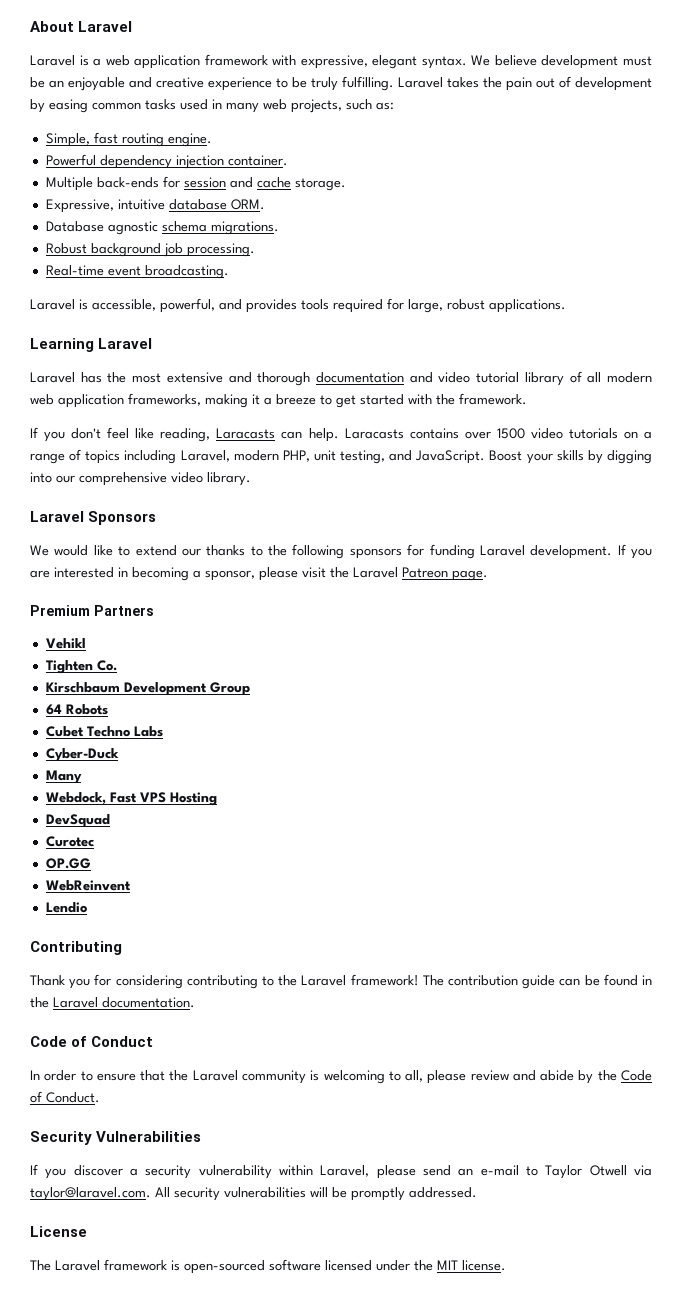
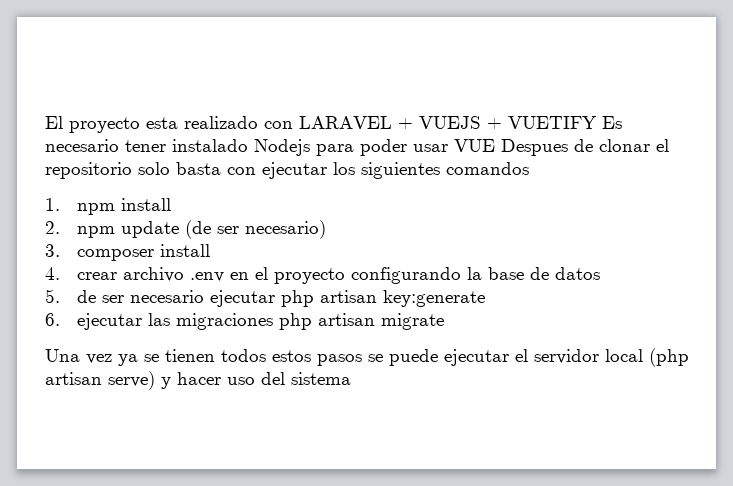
- About Laravel
- Laravel is a web application framework with expressive, elegant syntax. We believe development must be an enjoyable and creative experience to be truly fulfilling. Laravel takes the pain out of development by easing common tasks used in many web projects, such as:
- Simple, fast routing engine.
- Powerful dependency injection container.
- Multiple back-ends for session and cache storage.
- Expressive, intuitive database ORM.
- Database agnostic schema migrations.
- Robust background job processing.
- Real-time event broadcasting.
- Laravel is accessible, powerful, and provides tools required for large, robust applications.
- Learning Laravel
- Laravel has the most extensive and thorough documentation and video tutorial library of all modern web application frameworks, making it a breeze to get started with the framework.
- If you don't feel like reading, Laracasts can help. Laracasts contains over 1500 video tutorials on a range of topics including Laravel, modern PHP, unit testing, and JavaScript. Boost your skills by digging into our comprehensive video library.
- Laravel Sponsors
- We would like to extend our thanks to the following sponsors for funding Laravel development. If you are interested in becoming a sponsor, please visit the Laravel Patreon page.
- Premium Partners
- Vehikl
- Tighten Co.
- Kirschbaum Development Group
- 64 Robots
- Cubet Techno Labs
- Cyber-Duck
- Many
- Webdock, Fast VPS Hosting
- DevSquad
- Curotec
- OP.GG
- WebReinvent
- Lendio
- Contributing
- Thank you for considering contributing to the Laravel framework! The contribution guide can be found in the Laravel documentation.
- Code of Conduct
- In order to ensure that the Laravel community is welcoming to all, please review and abide by the Code of Conduct.
- Security Vulnerabilities
- If you discover a security vulnerability within Laravel, please send an e-mail to Taylor Otwell via taylor@laravel.com. All security vulnerabilities will be promptly addressed.
- License
- The Laravel framework is open-sourced software licensed under the MIT license.
+ El proyecto esta realizado con LARAVEL + VUEJS + VUETIFY Es necesario tener instalado Nodejs para poder usar VUE Despues de clonar el repositorio solo basta con ejecutar los siguientes comandos
+ 1. npm install
+ 2. npm update (de ser necesario)
+ 3. composer install
+ 4. crear archivo .env en el proyecto configurando la base de datos
+ 5. de ser necesario ejecutar php artisan key:generate
+ 6. ejecutar las migraciones php artisan migrate
+ Una vez ya se tienen todos estos pasos se puede ejecutar el servidor local (php artisan serve) y hacer uso del sistema

